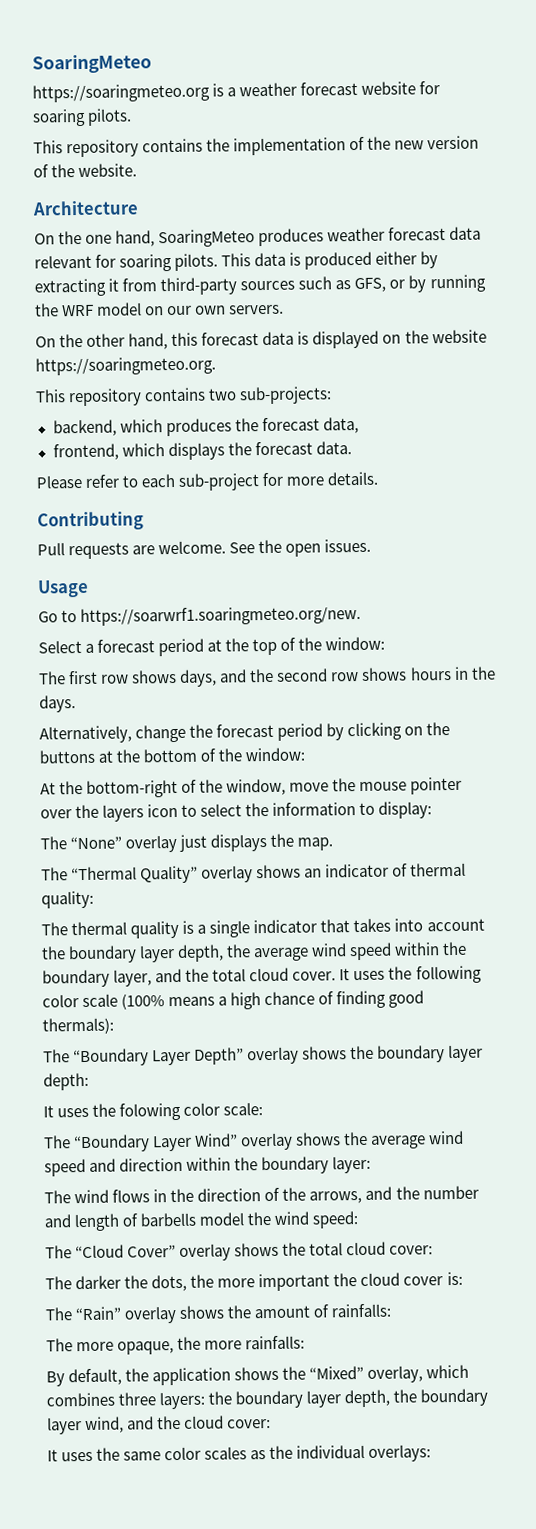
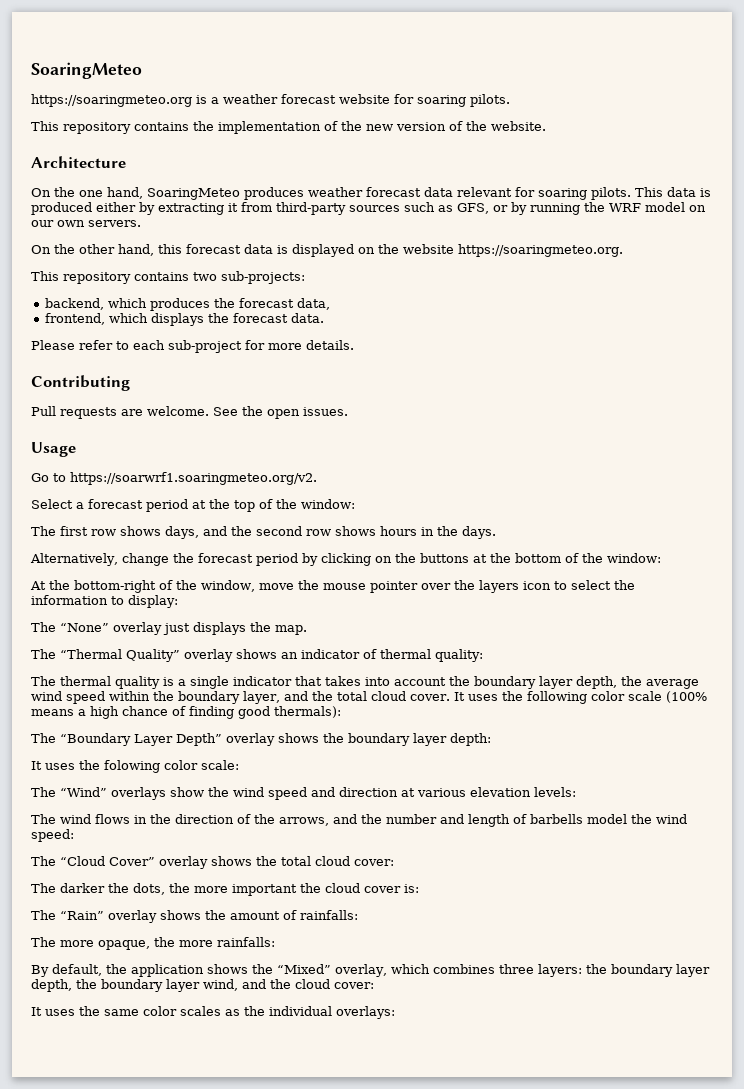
- Go to https://soarwrf1.soaringmeteo.org/new.
+ Go to https://soarwrf1.soaringmeteo.org/v2.
- The “Boundary Layer Wind” overlay shows the average wind speed and direction within the boundary layer:
+ The “Wind” overlays show the wind speed and direction at various elevation levels:

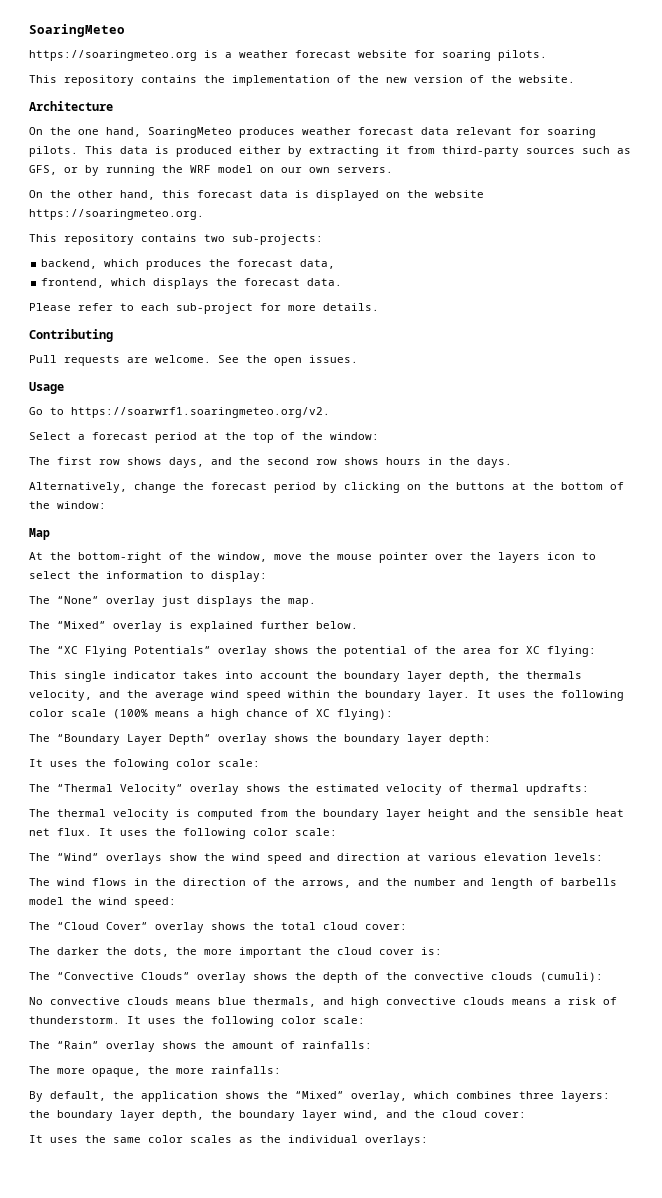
+ Map
- The “Thermal Quality” overlay shows an indicator of thermal quality:
- The thermal quality is a single indicator that takes into account the boundary layer depth, the average wind speed within the boundary layer, and the total cloud cover.
+ The “Mixed” overlay is explained further below.
+ The “XC Flying Potentials” overlay shows the potential of the area for XC flying:
+ This single indicator takes into account the boundary layer depth, the thermals velocity, and the average wind speed within the boundary layer.
- It uses the following color scale (100% means a high chance of finding good thermals):
+ It uses the following color scale (100% means a high chance of XC flying):
+ The “Thermal Velocity” overlay shows the estimated velocity of thermal updrafts:
+ The thermal velocity is computed from the boundary layer height and the sensible heat net flux. It uses the following color scale:
+ The “Convective Clouds” overlay shows the depth of the convective clouds (cumuli):
+ No convective clouds means blue thermals, and high convective clouds means a risk of thunderstorm. It uses the following color scale:

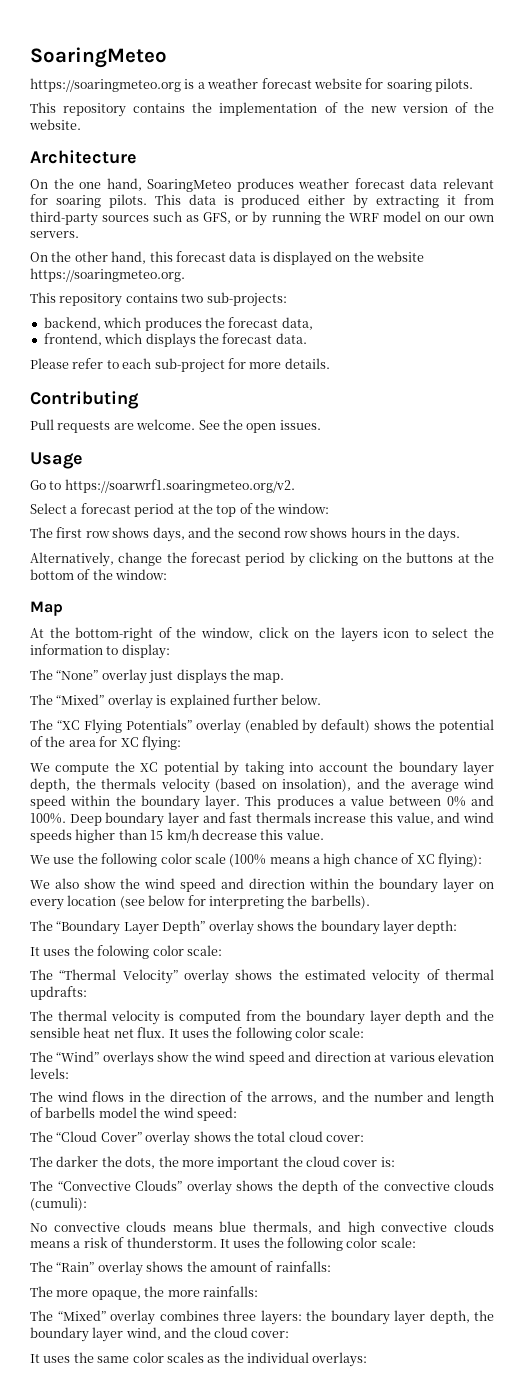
- At the bottom-right of the window, move the mouse pointer over the layers icon to select the information to display:
+ At the bottom-right of the window, click on the layers icon to select the information to display:
- The “XC Flying Potentials” overlay shows the potential of the area for XC flying:
+ The “XC Flying Potentials” overlay (enabled by default) shows the potential of the area for XC flying:
- This single indicator takes into account the boundary layer depth, the thermals velocity, and the average wind speed within the boundary layer.
+ We compute the XC potential by taking into account the boundary layer depth, the thermals velocity (based on insolation), and the average wind speed within the boundary layer.
- It uses the following color scale (100% means a high chance of XC flying):
+ This produces a value between 0% and 100%. Deep boundary layer and fast thermals increase this value, and wind speeds higher than 15 km/h decrease this value.
+ We use the following color scale (100% means a high chance of XC flying):
+ We also show the wind speed and direction within the boundary layer on every location (see below for interpreting the barbells).
- The thermal velocity is computed from the boundary layer height and the sensible heat net flux.
+ The thermal velocity is computed from the boundary layer depth and the sensible heat net flux.
- By default, the application shows the “Mixed” overlay, which combines three layers: the boundary layer depth, the boundary layer wind, and the cloud cover:
+ The “Mixed” overlay combines three layers: the boundary layer depth, the boundary layer wind, and the cloud cover:

